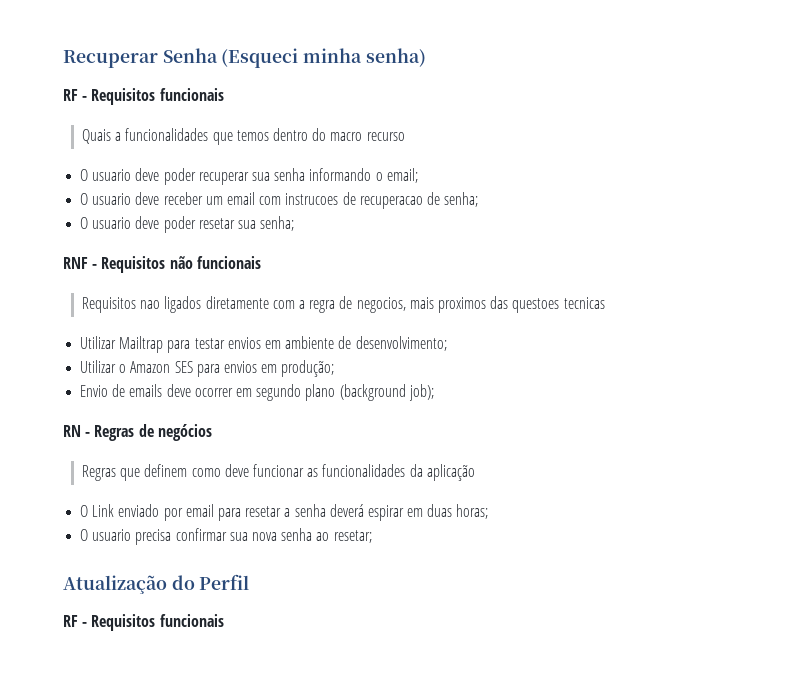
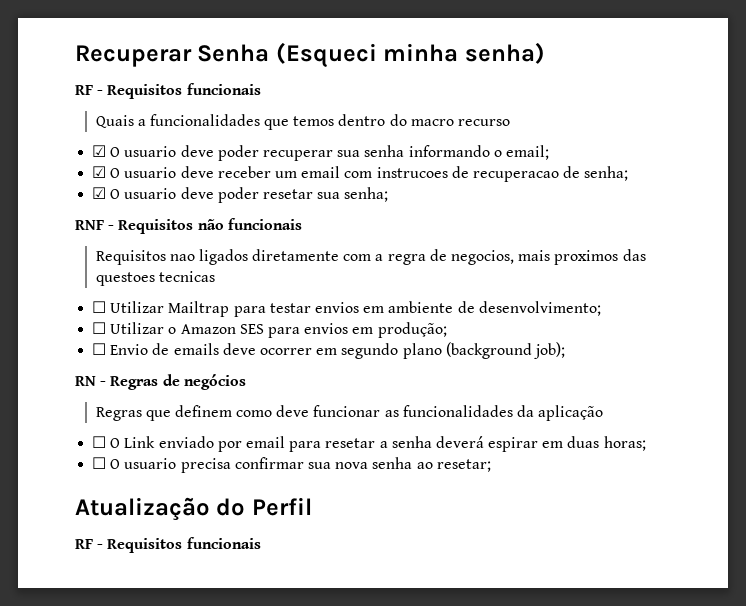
- O usuario deve poder recuperar sua senha informando o email;
+ ☑ O usuario deve poder recuperar sua senha informando o email;
- O usuario deve receber um email com instrucoes de recuperacao de senha;
+ ☑ O usuario deve receber um email com instrucoes de recuperacao de senha;
- O usuario deve poder resetar sua senha;
+ ☑ O usuario deve poder resetar sua senha;
- Utilizar Mailtrap para testar envios em ambiente de desenvolvimento;
+ ☐ Utilizar Mailtrap para testar envios em ambiente de desenvolvimento;
- Utilizar o Amazon SES para envios em produção;
+ ☐ Utilizar o Amazon SES para envios em produção;
- Envio de emails deve ocorrer em segundo plano (background job);
+ ☐ Envio de emails deve ocorrer em segundo plano (background job);
- O Link enviado por email para resetar a senha deverá espirar em duas horas;
+ ☐ O Link enviado por email para resetar a senha deverá espirar em duas horas;
- O usuario precisa confirmar sua nova senha ao resetar;
+ ☐ O usuario precisa confirmar sua nova senha ao resetar;

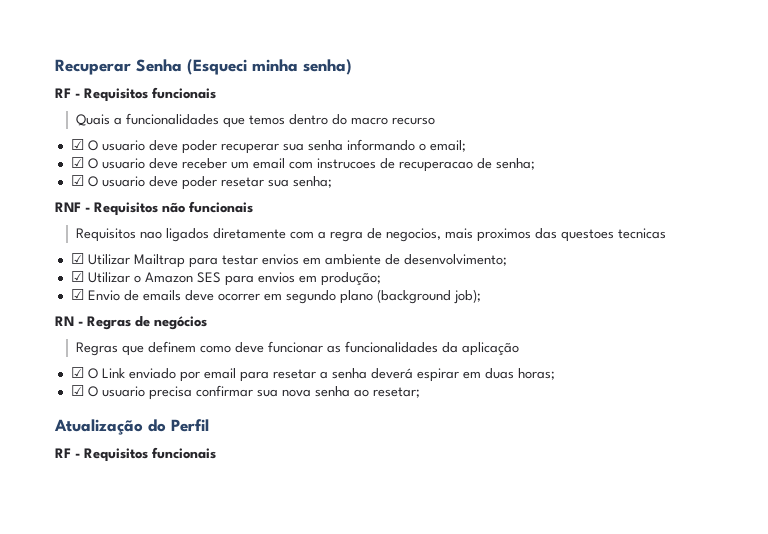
- ☐ Utilizar Mailtrap para testar envios em ambiente de desenvolvimento;
+ ☑ Utilizar Mailtrap para testar envios em ambiente de desenvolvimento;
- ☐ Utilizar o Amazon SES para envios em produção;
+ ☑ Utilizar o Amazon SES para envios em produção;
- ☐ Envio de emails deve ocorrer em segundo plano (background job);
+ ☑ Envio de emails deve ocorrer em segundo plano (background job);
- ☐ O Link enviado por email para resetar a senha deverá espirar em duas horas;
+ ☑ O Link enviado por email para resetar a senha deverá espirar em duas horas;
- ☐ O usuario precisa confirmar sua nova senha ao resetar;
+ ☑ O usuario precisa confirmar sua nova senha ao resetar;

